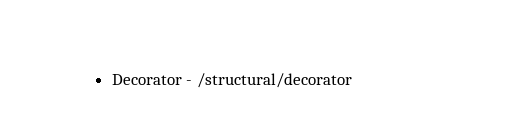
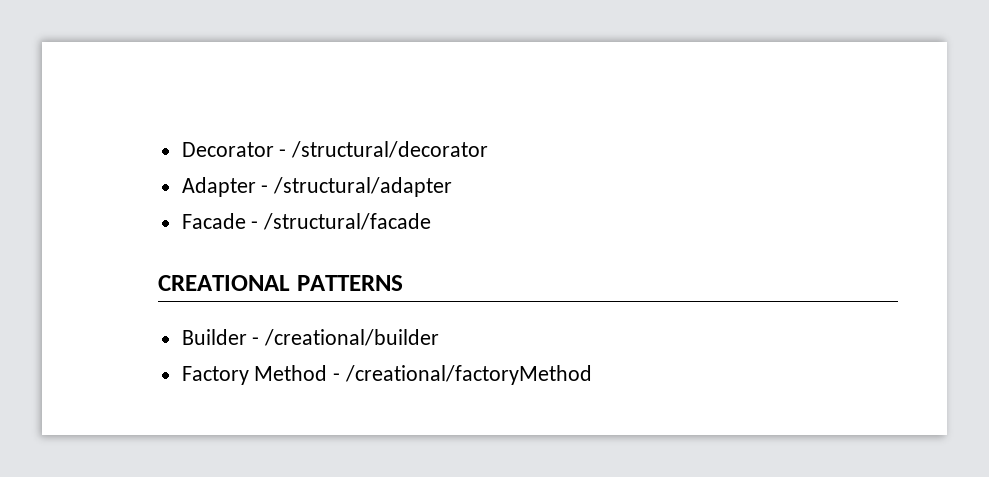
+ Adapter - /structural/adapter
+ Facade - /structural/facade
+ CREATIONAL PATTERNS
+ Builder - /creational/builder
+ Factory Method - /creational/factoryMethod

